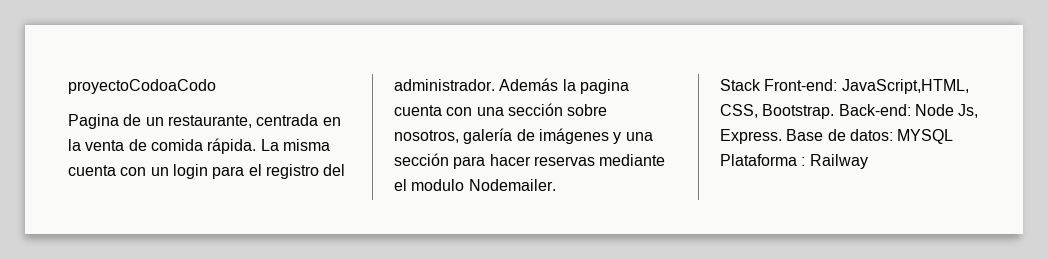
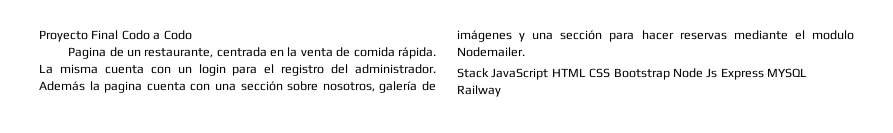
- proyectoCodoaCodo
+ Proyecto Final Codo a Codo
- Stack Front-end: JavaScript,HTML, CSS, Bootstrap. Back-end: Node Js, Express. Base de datos: MYSQL Plataforma : Railway
+ Stack JavaScript HTML CSS Bootstrap Node Js Express MYSQL Railway

